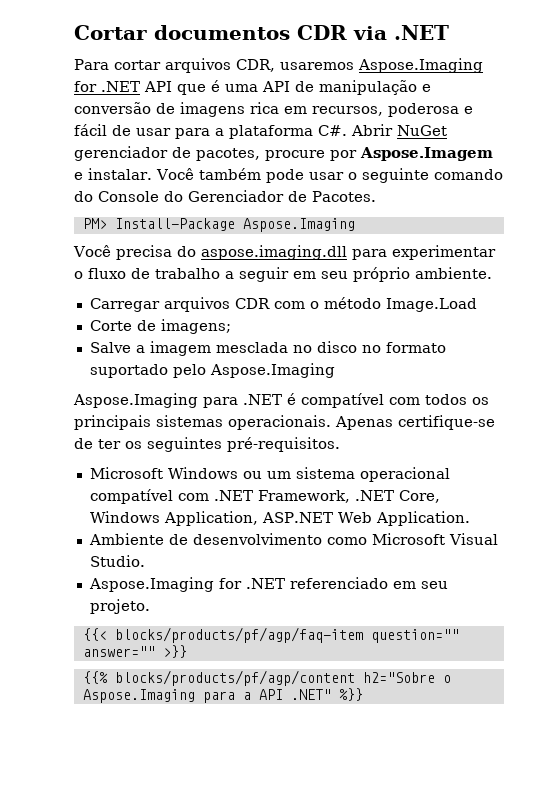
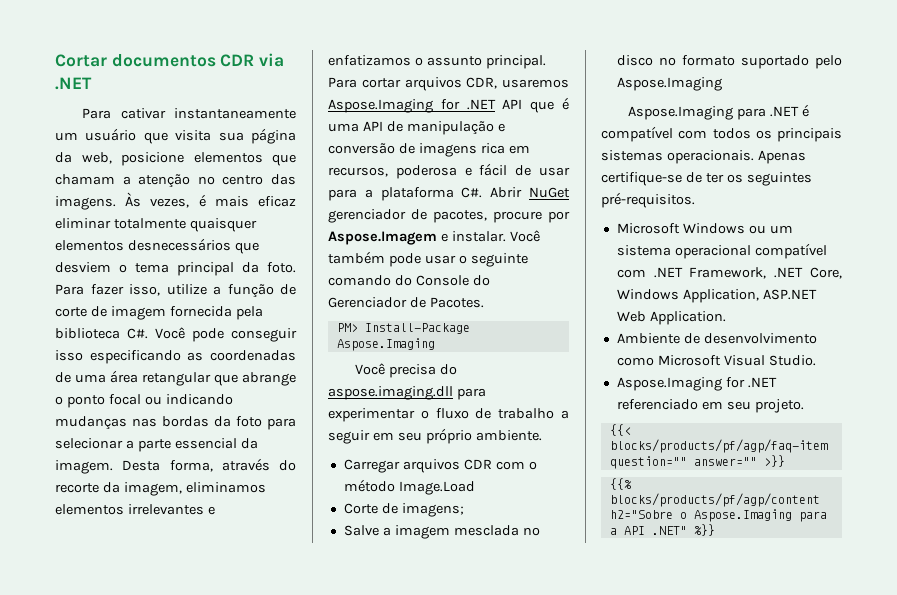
- Para cortar arquivos CDR, usaremos Aspose.Imaging for .NET API que é uma API de manipulação e conversão de imagens rica em recursos, poderosa e fácil de usar para a plataforma C#. Abrir NuGet gerenciador de pacotes, procure por Aspose.Imagem e instalar.
+ Para cativar instantaneamente um usuário que visita sua página da web, posicione elementos que chamam a atenção no centro das imagens. Às vezes, é mais eficaz eliminar totalmente quaisquer elementos desnecessários que desviem o tema principal da foto. Para fazer isso, utilize a função de corte de imagem fornecida pela biblioteca C#. Você pode conseguir isso especificando as coordenadas de uma área retangular que abrange o ponto focal ou indicando mudanças nas bordas da foto para selecionar a parte essencial da imagem. Desta forma, através do recorte da imagem, eliminamos elementos irrelevantes e enfatizamos o assunto principal. Para cortar arquivos CDR, usaremos Aspose.Imaging for .NET API que é uma API de manipulação e conversão de imagens rica em recursos, poderosa e fácil de usar para a plataforma C#. Abrir NuGet gerenciador de pacotes, procure por Aspose.Imagem e instalar.

